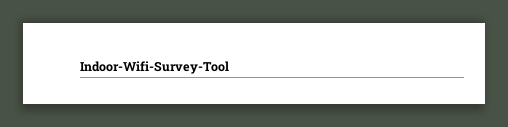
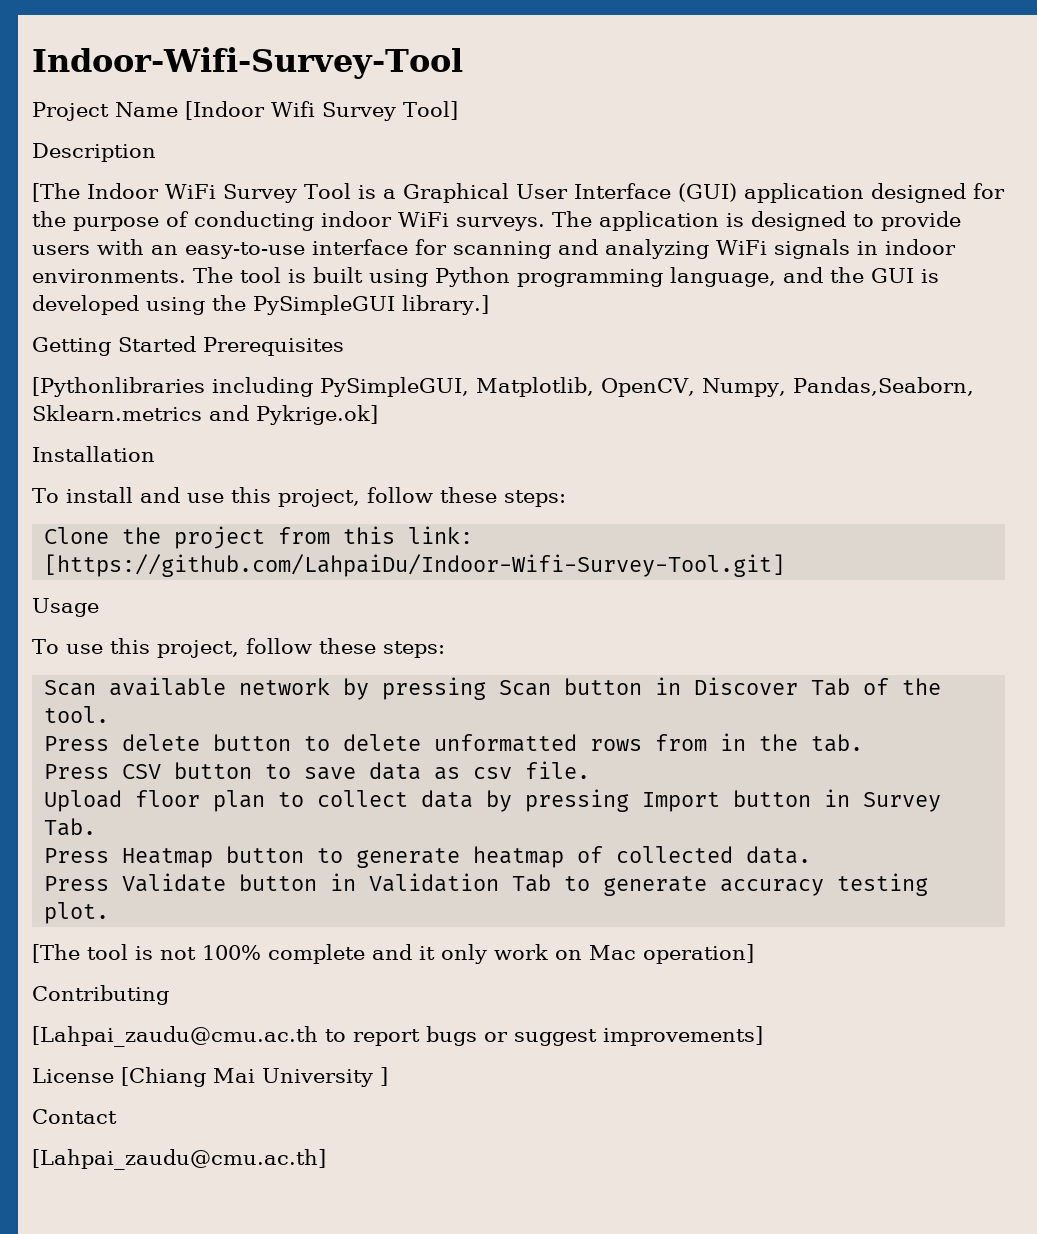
+ Project Name [Indoor Wifi Survey Tool]
+ Description
+ [The Indoor WiFi Survey Tool is a Graphical User Interface (GUI) application designed for the purpose of conducting indoor WiFi surveys. The application is designed to provide users with an easy-to-use interface for scanning and analyzing WiFi signals in indoor environments. The tool is built using Python programming language, and the GUI is developed using the PySimpleGUI library.]
+ Getting Started Prerequisites
+ [Pythonlibraries including PySimpleGUI, Matplotlib, OpenCV, Numpy, Pandas,Seaborn, Sklearn.metrics and Pykrige.ok]
+ Installation
+ To install and use this project, follow these steps:
+ Clone the project from this link: [https://github.com/LahpaiDu/Indoor-Wifi-Survey-Tool.git]
+ Usage
+ To use this project, follow these steps:
+ Scan available network by pressing Scan button in Discover Tab of the tool.
+ Press delete button to delete unformatted rows from in the tab.
+ Press CSV button to save data as csv file.
+ Upload floor plan to collect data by pressing Import button in Survey Tab.
+ Press Heatmap button to generate heatmap of collected data.
+ Press Validate button in Validation Tab to generate accuracy testing plot.
+ [The tool is not 100% complete and it only work on Mac operation]
+ Contributing
+ [Lahpai_zaudu@cmu.ac.th to report bugs or suggest improvements]
+ License [Chiang Mai University ]
+ Contact
+ [Lahpai_zaudu@cmu.ac.th]

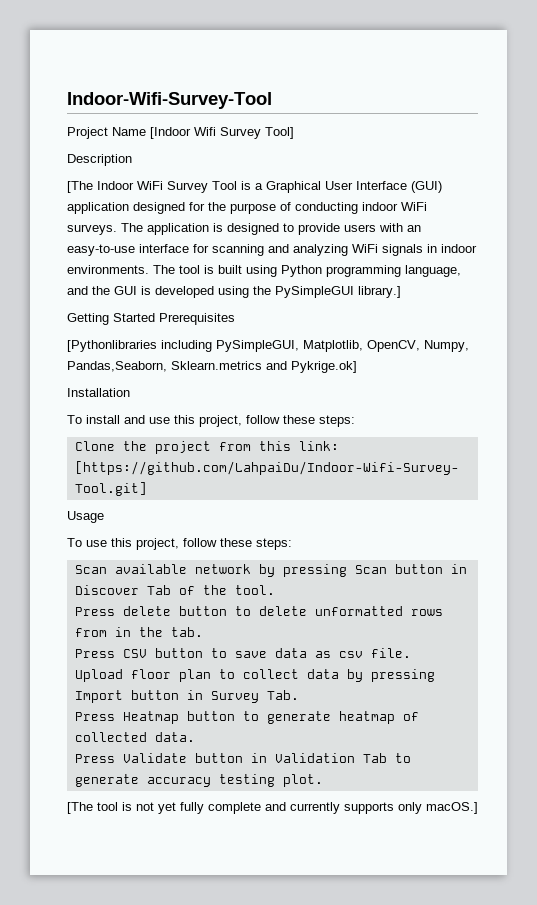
- [The tool is not 100% complete and it only work on Mac operation]
- Contributing
- [Lahpai_zaudu@cmu.ac.th to report bugs or suggest improvements]
- License [Chiang Mai University ]
- Contact
- [Lahpai_zaudu@cmu.ac.th]
+ [The tool is not yet fully complete and currently supports only macOS.]

